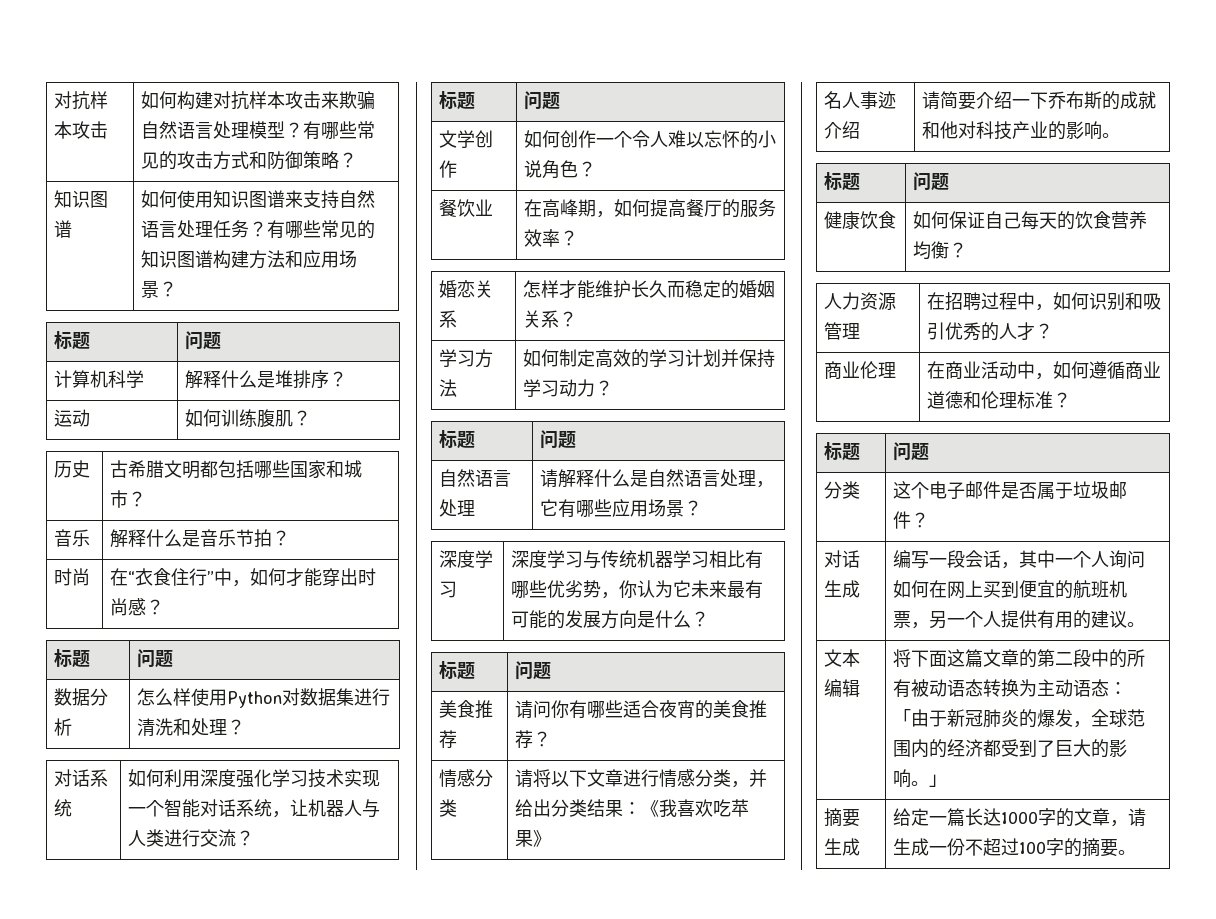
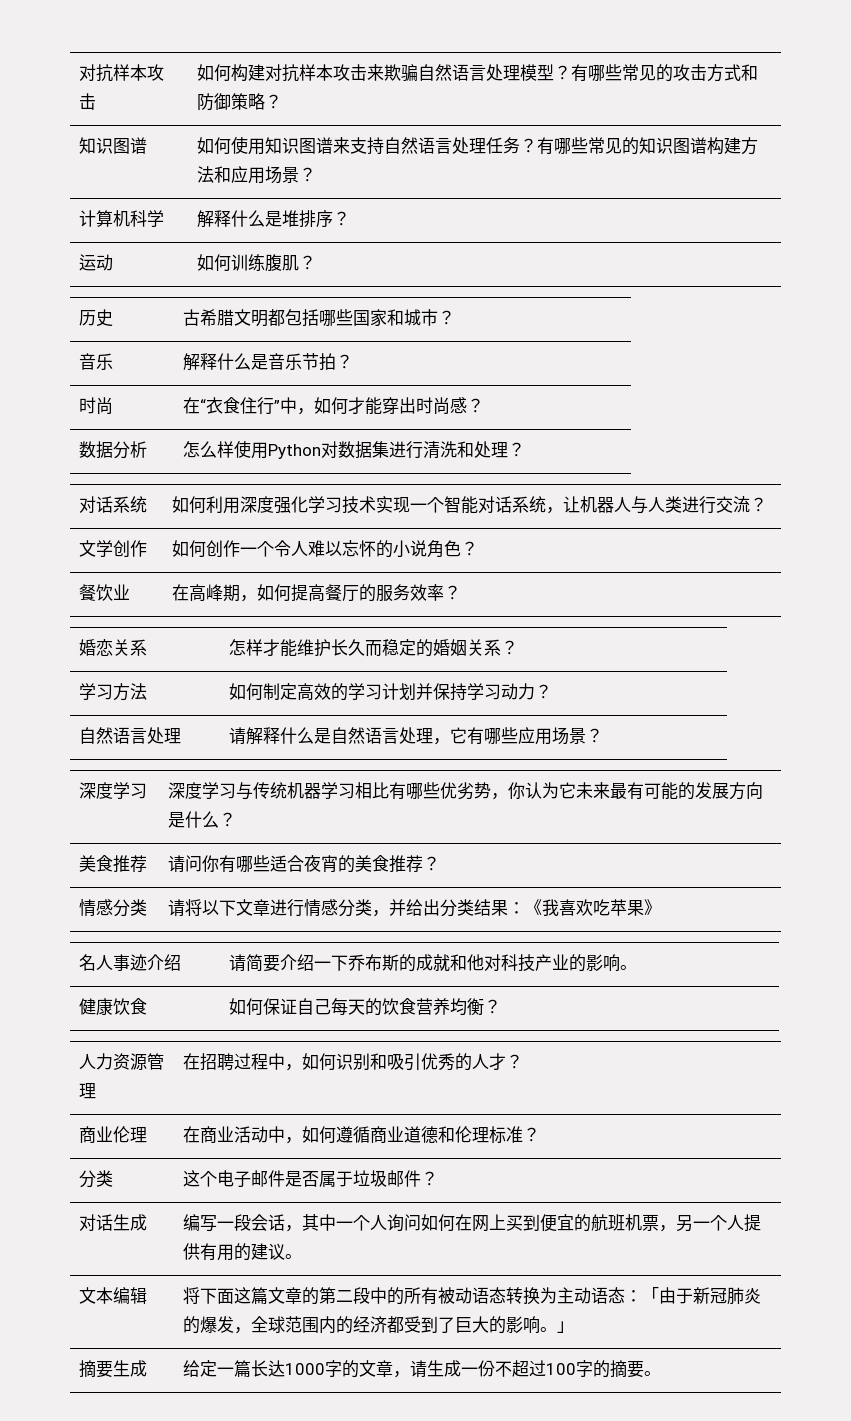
  知识图谱 | 如何使用知识图谱来支持自然语言处理任务？有哪些常见的知识图谱构建方法和应用场景？
- 标题 | 问题
  时尚 | 在“衣食住行”中，如何才能穿出时尚感？
- 标题 | 问题
  对话系统 | 如何利用深度强化学习技术实现一个智能对话系统，让机器人与人类进行交流？
- 标题 | 问题
  学习方法 | 如何制定高效的学习计划并保持学习动力？
- 标题 | 问题
  深度学习 | 深度学习与传统机器学习相比有哪些优劣势，你认为它未来最有可能的发展方向是什么？
- 标题 | 问题
  名人事迹介绍 | 请简要介绍一下乔布斯的成就和他对科技产业的影响。
- 标题 | 问题
  商业伦理 | 在商业活动中，如何遵循商业道德和伦理标准？
- 标题 | 问题

